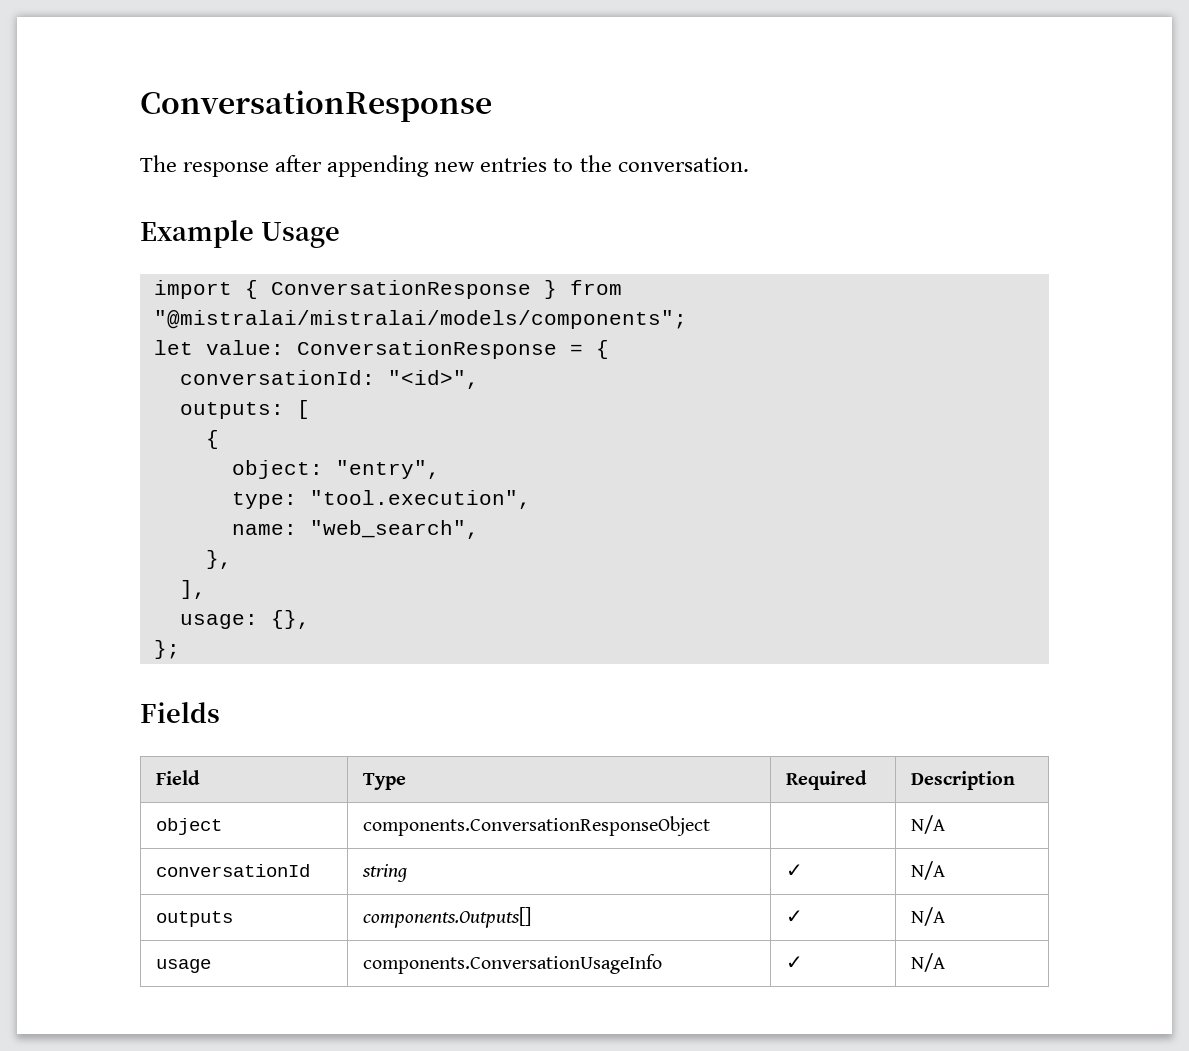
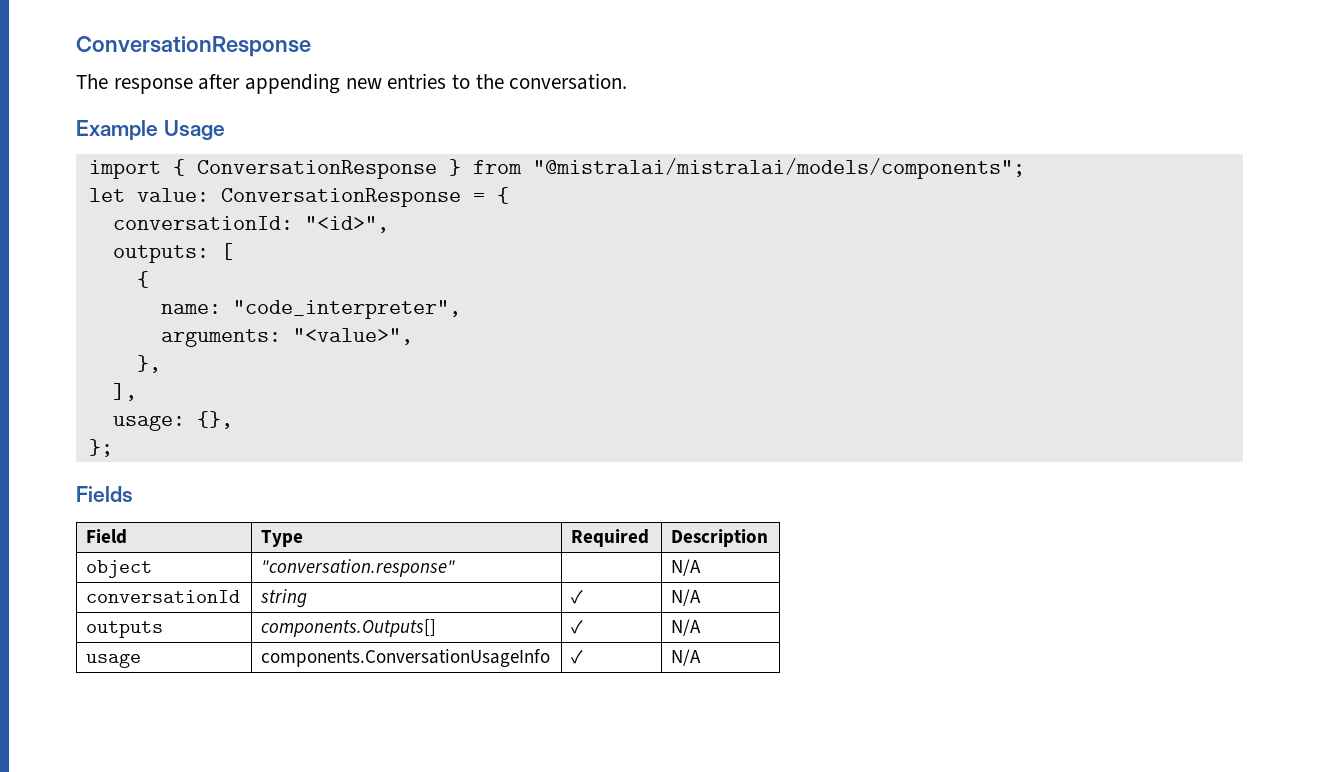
- object: "entry",
- type: "tool.execution",
- name: "web_search",
+ name: "code_interpreter",
+ arguments: "<value>",
- object | components.ConversationResponseObject | | N/A
+ object | "conversation.response" | | N/A

